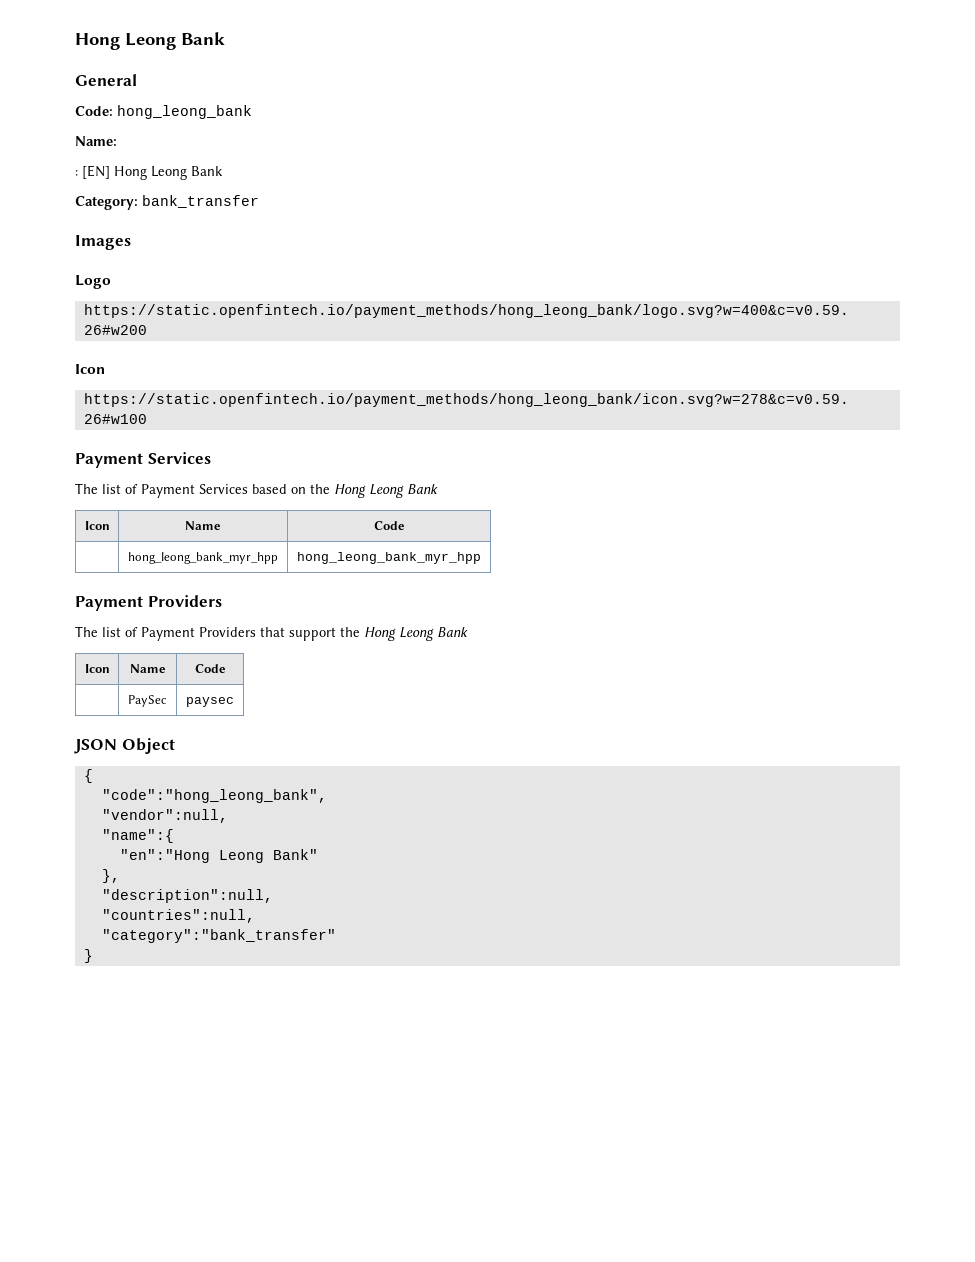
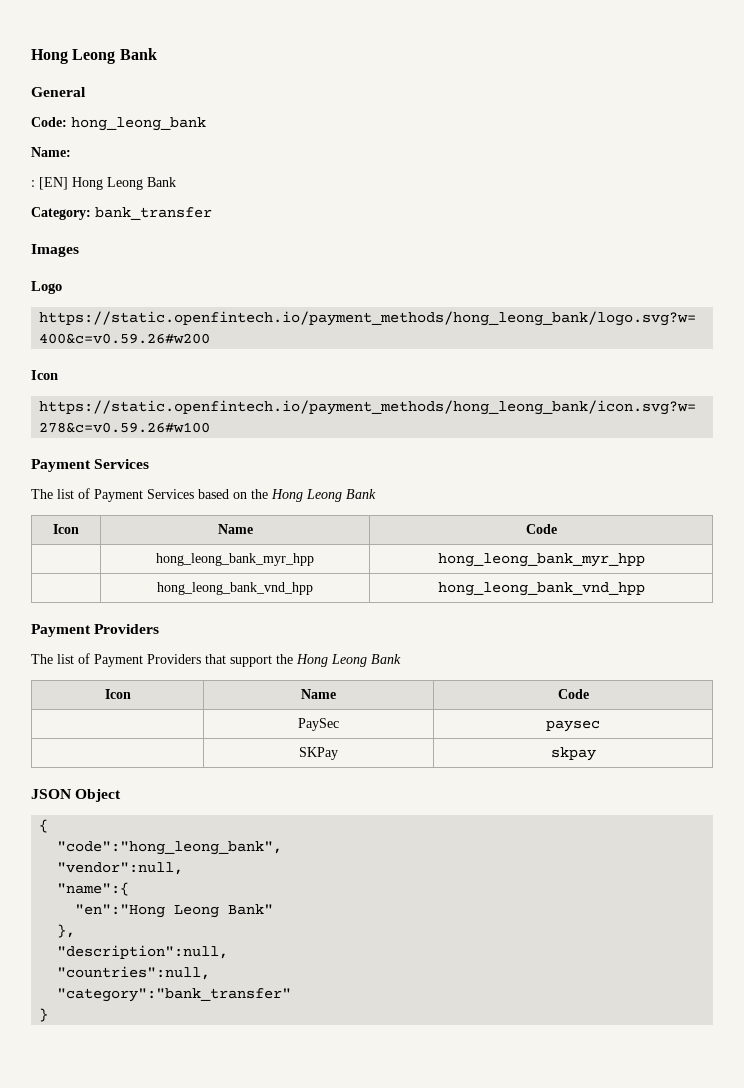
+ | hong_leong_bank_vnd_hpp | hong_leong_bank_vnd_hpp
+ | SKPay | skpay

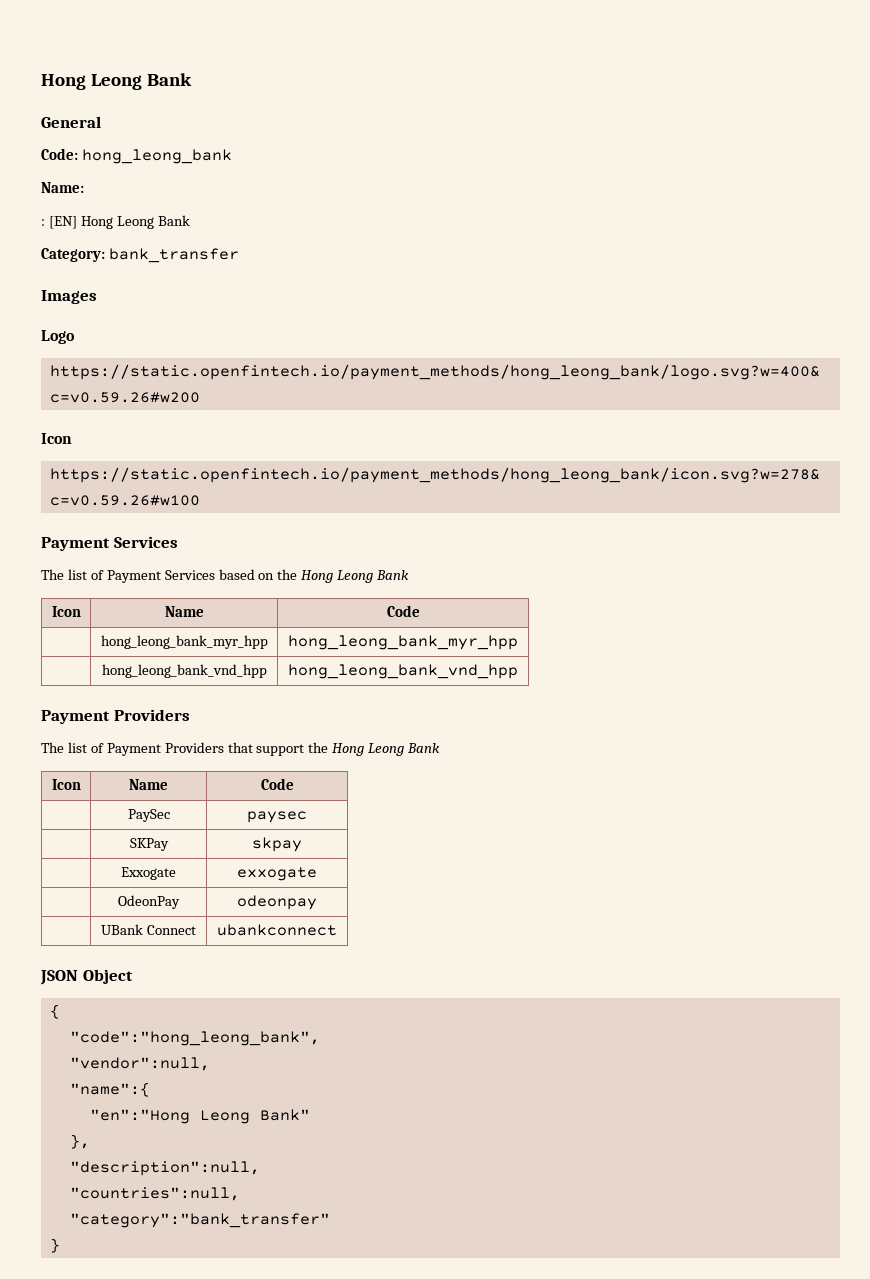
+ | Exxogate | exxogate
+ | OdeonPay | odeonpay
+ | UBank Connect | ubankconnect

